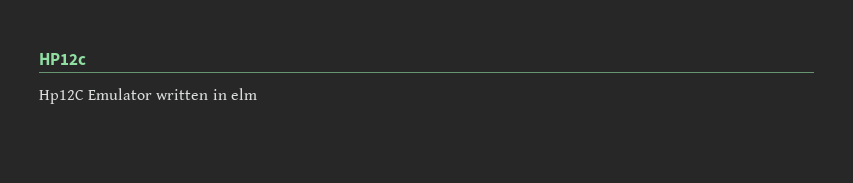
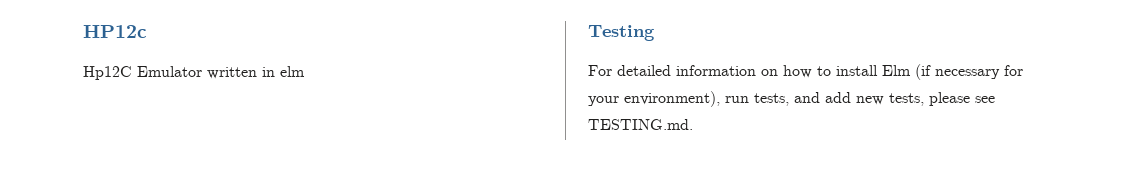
+ Testing
+ For detailed information on how to install Elm (if necessary for your environment), run tests, and add new tests, please see TESTING.md.

